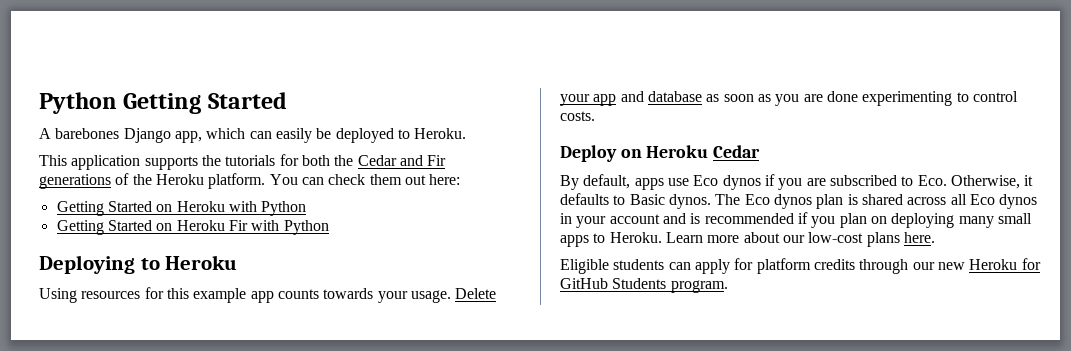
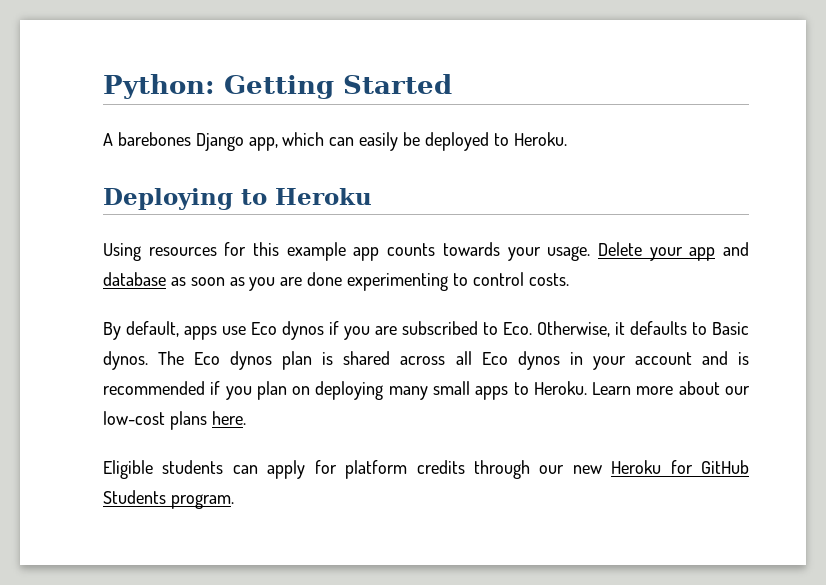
- Python Getting Started
+ Python: Getting Started
- This application supports the tutorials for both the Cedar and Fir generations of the Heroku platform. You can check them out here:
- Getting Started on Heroku with Python
- Getting Started on Heroku Fir with Python
- Deploy on Heroku Cedar

